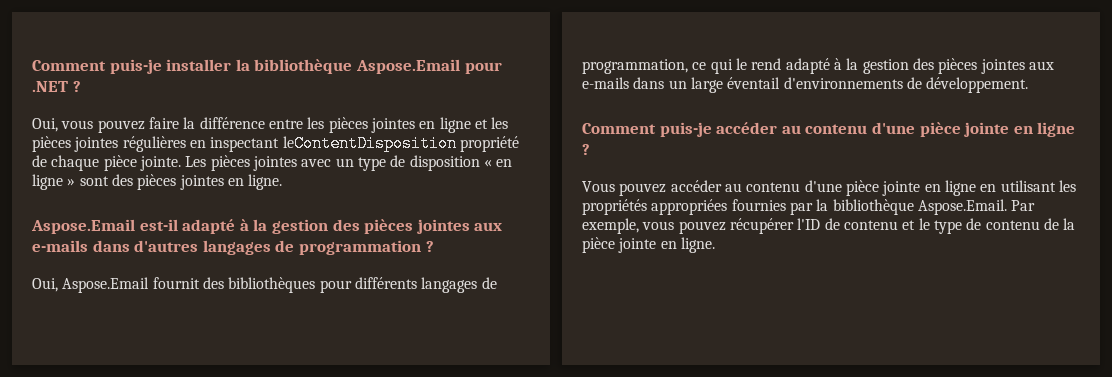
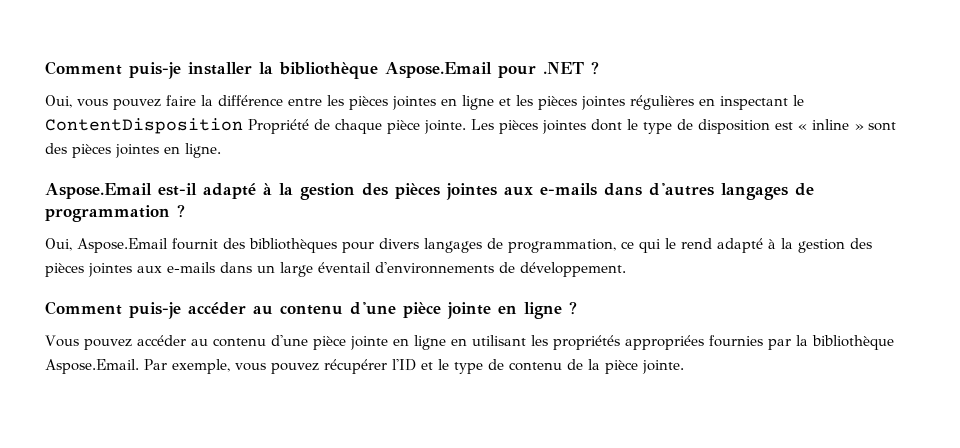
- Oui, vous pouvez faire la différence entre les pièces jointes en ligne et les pièces jointes régulières en inspectant leContentDisposition propriété de chaque pièce jointe.
+ Oui, vous pouvez faire la différence entre les pièces jointes en ligne et les pièces jointes régulières en inspectant le ContentDisposition Propriété de chaque pièce jointe.
- Les pièces jointes avec un type de disposition « en ligne » sont des pièces jointes en ligne.
+ Les pièces jointes dont le type de disposition est « inline » sont des pièces jointes en ligne.
- Oui, Aspose.Email fournit des bibliothèques pour différents langages de programmation, ce qui le rend adapté à la gestion des pièces jointes aux e-mails dans un large éventail d'environnements de développement.
+ Oui, Aspose.Email fournit des bibliothèques pour divers langages de programmation, ce qui le rend adapté à la gestion des pièces jointes aux e-mails dans un large éventail d'environnements de développement.
- Vous pouvez accéder au contenu d'une pièce jointe en ligne en utilisant les propriétés appropriées fournies par la bibliothèque Aspose.Email. Par exemple, vous pouvez récupérer l'ID de contenu et le type de contenu de la pièce jointe en ligne.
+ Vous pouvez accéder au contenu d'une pièce jointe en ligne en utilisant les propriétés appropriées fournies par la bibliothèque Aspose.Email. Par exemple, vous pouvez récupérer l'ID et le type de contenu de la pièce jointe.

